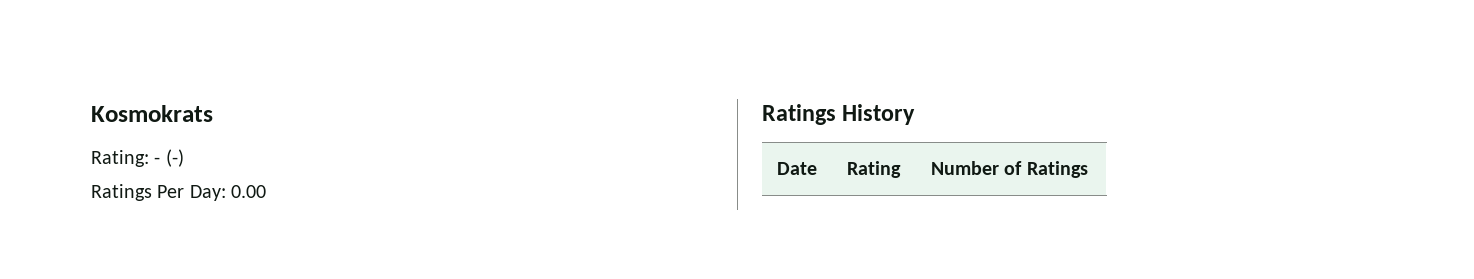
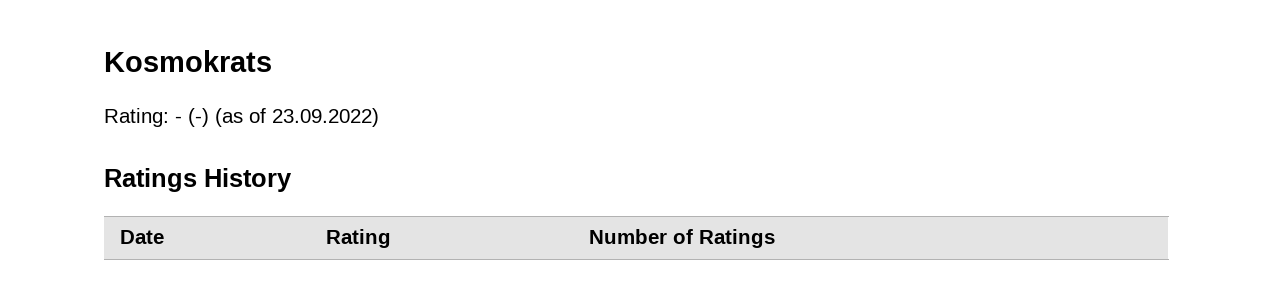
- Rating: - (-)
- Ratings Per Day: 0.00
+ Rating: - (-) (as of 23.09.2022)

